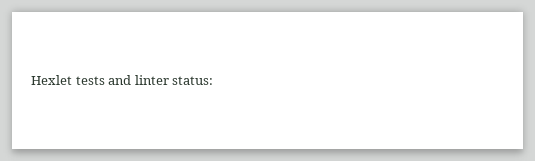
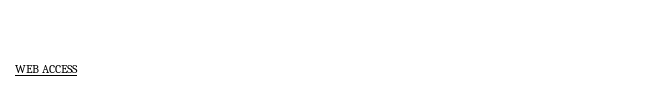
- Hexlet tests and linter status:
+ WEB ACCESS

